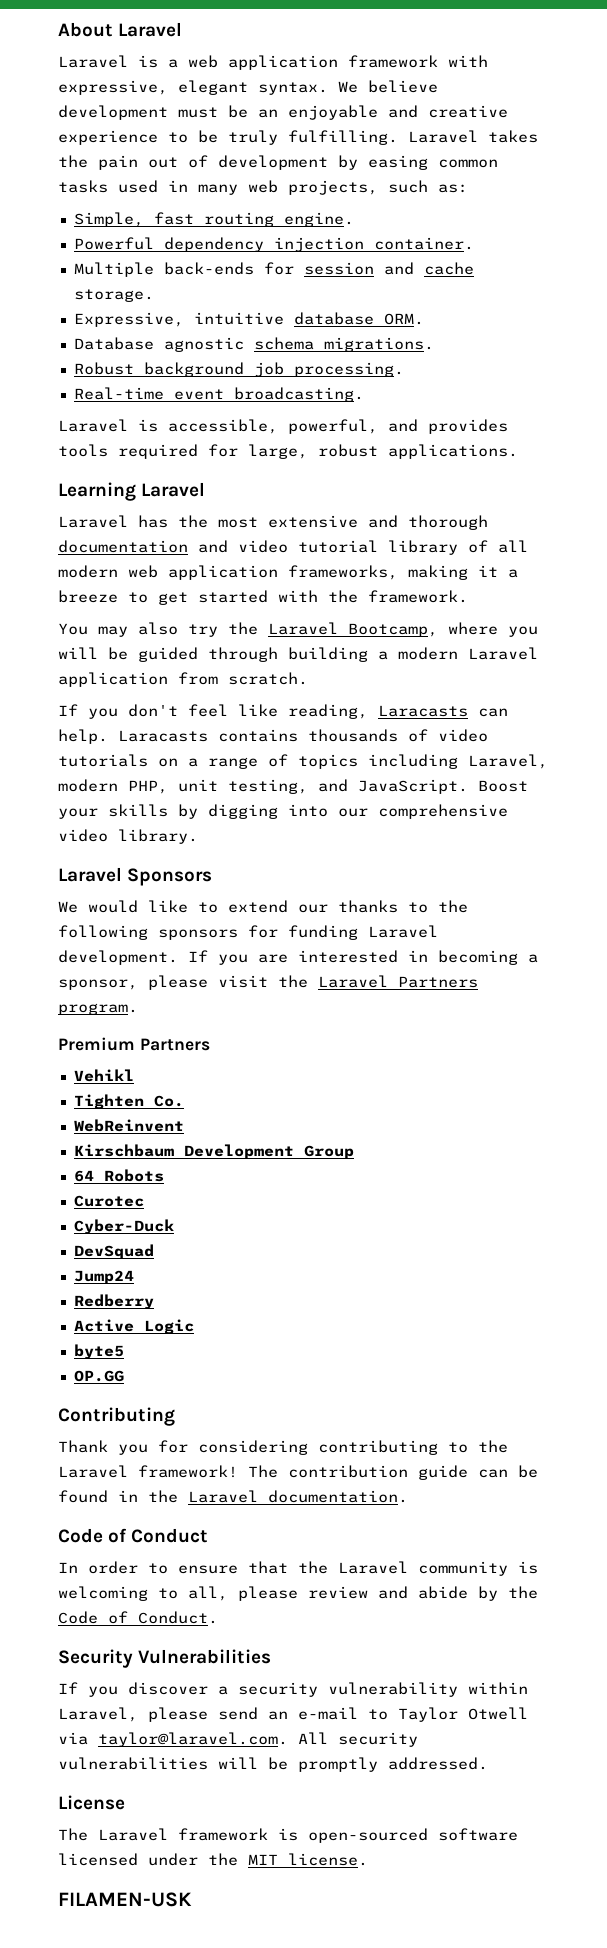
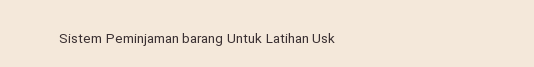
- About Laravel
- Laravel is a web application framework with expressive, elegant syntax. We believe development must be an enjoyable and creative experience to be truly fulfilling. Laravel takes the pain out of development by easing common tasks used in many web projects, such as:
- Simple, fast routing engine.
- Powerful dependency injection container.
- Multiple back-ends for session and cache storage.
- Expressive, intuitive database ORM.
- Database agnostic schema migrations.
- Robust background job processing.
- Real-time event broadcasting.
- Laravel is accessible, powerful, and provides tools required for large, robust applications.
- Learning Laravel
- Laravel has the most extensive and thorough documentation and video tutorial library of all modern web application frameworks, making it a breeze to get started with the framework.
- You may also try the Laravel Bootcamp, where you will be guided through building a modern Laravel application from scratch.
- If you don't feel like reading, Laracasts can help. Laracasts contains thousands of video tutorials on a range of topics including Laravel, modern PHP, unit testing, and JavaScript. Boost your skills by digging into our comprehensive video library.
- Laravel Sponsors
- We would like to extend our thanks to the following sponsors for funding Laravel development. If you are interested in becoming a sponsor, please visit the Laravel Partners program.
- Premium Partners
- Vehikl
- Tighten Co.
- WebReinvent
- Kirschbaum Development Group
- 64 Robots
- Curotec
- Cyber-Duck
- DevSquad
- Jump24
- Redberry
- Active Logic
- byte5
- OP.GG
- Contributing
- Thank you for considering contributing to the Laravel framework! The contribution guide can be found in the Laravel documentation.
- Code of Conduct
- In order to ensure that the Laravel community is welcoming to all, please review and abide by the Code of Conduct.
- Security Vulnerabilities
- If you discover a security vulnerability within Laravel, please send an e-mail to Taylor Otwell via taylor@laravel.com. All security vulnerabilities will be promptly addressed.
- License
- The Laravel framework is open-sourced software licensed under the MIT license.
- FILAMEN-USK
+ Sistem Peminjaman barang Untuk Latihan Usk

